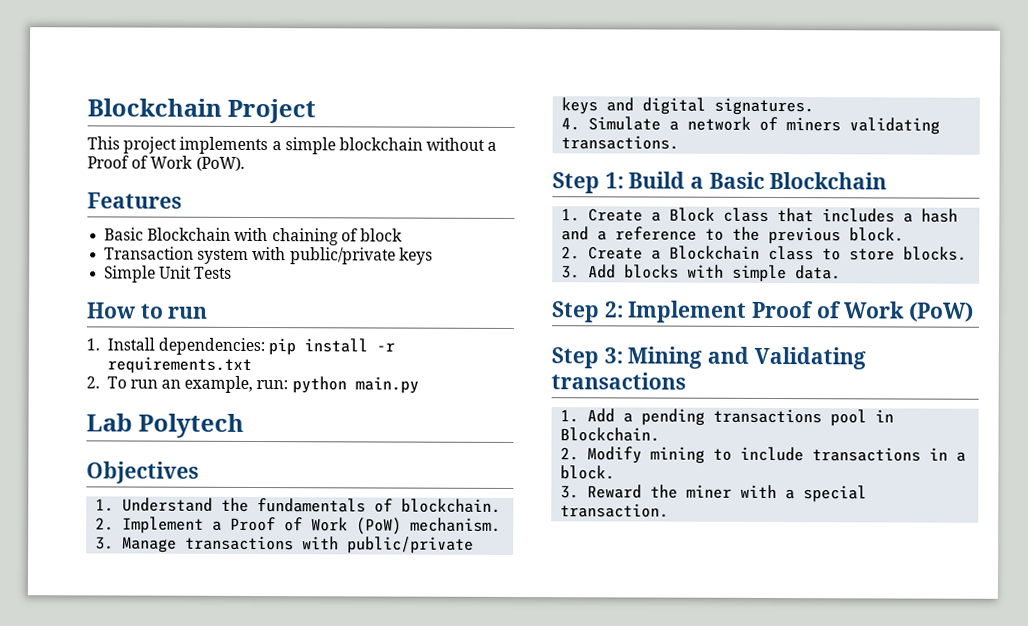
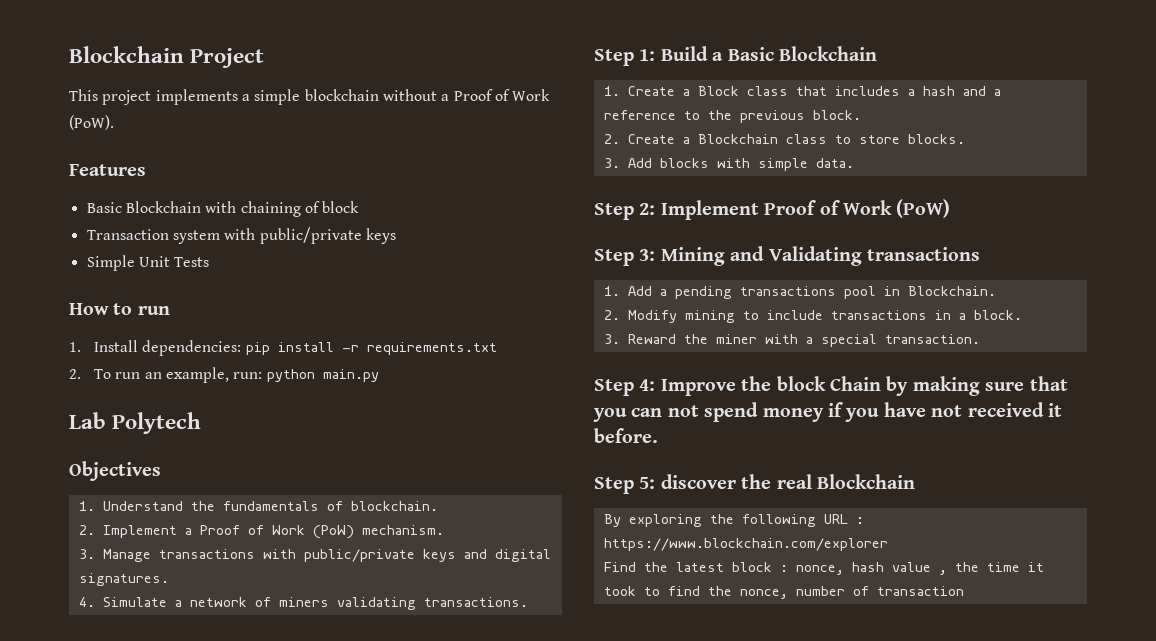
+ Step 4: Improve the block Chain by making sure that you can not spend money if you have not received it before.
+ Step 5: discover the real Blockchain
+ By exploring the following URL : https://www.blockchain.com/explorer
+ Find the latest block : nonce, hash value , the time it took to find the nonce, number of transaction

